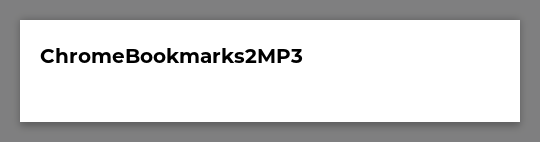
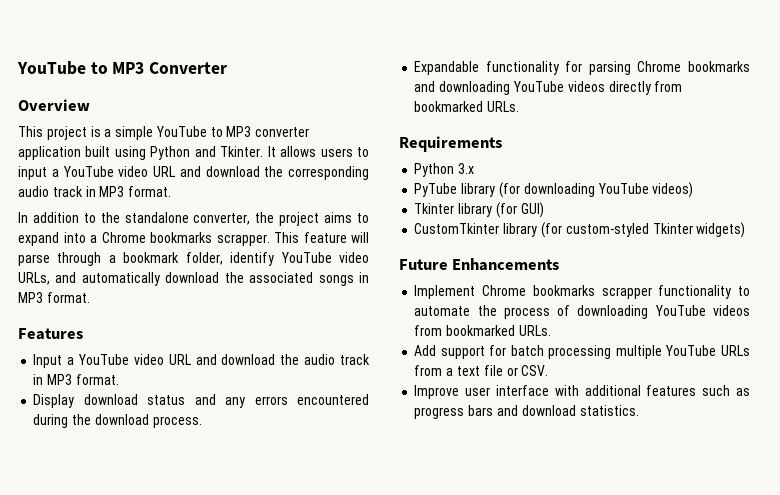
- ChromeBookmarks2MP3
+ YouTube to MP3 Converter
+ Overview
+ This project is a simple YouTube to MP3 converter application built using Python and Tkinter. It allows users to input a YouTube video URL and download the corresponding audio track in MP3 format.
+ In addition to the standalone converter, the project aims to expand into a Chrome bookmarks scrapper. This feature will parse through a bookmark folder, identify YouTube video URLs, and automatically download the associated songs in MP3 format.
+ Features
+ Input a YouTube video URL and download the audio track in MP3 format.
+ Display download status and any errors encountered during the download process.
+ Expandable functionality for parsing Chrome bookmarks and downloading YouTube videos directly from bookmarked URLs.
+ Requirements
+ Python 3.x
+ PyTube library (for downloading YouTube videos)
+ Tkinter library (for GUI)
+ CustomTkinter library (for custom-styled Tkinter widgets)
+ Future Enhancements
+ Implement Chrome bookmarks scrapper functionality to automate the process of downloading YouTube videos from bookmarked URLs.
+ Add support for batch processing multiple YouTube URLs from a text file or CSV.
+ Improve user interface with additional features such as progress bars and download statistics.

